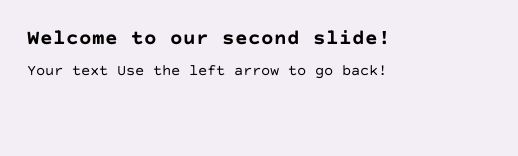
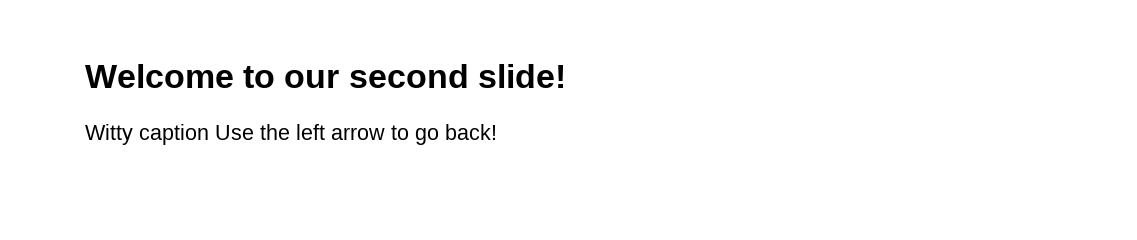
- Your text Use the left arrow to go back!
+ Witty caption Use the left arrow to go back!

